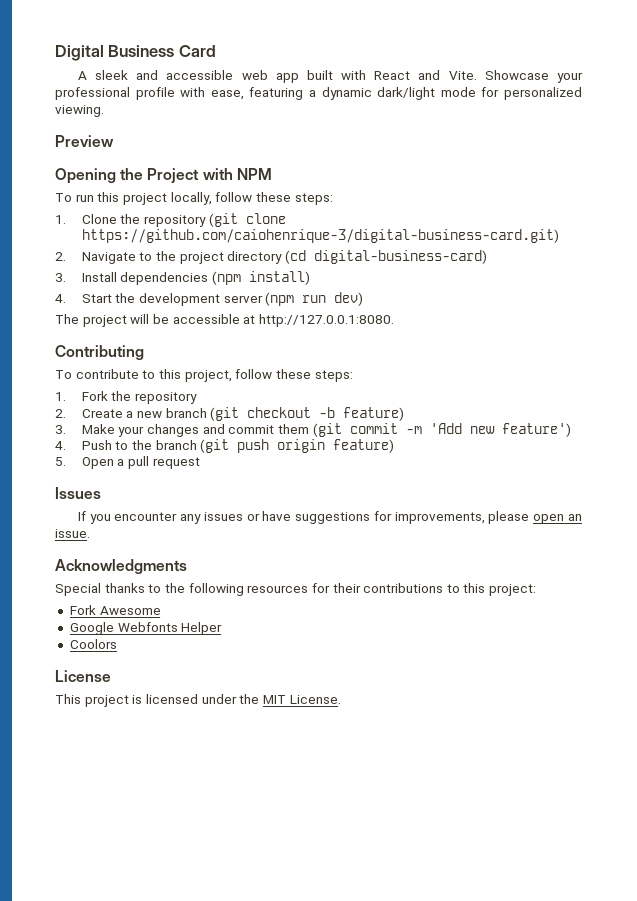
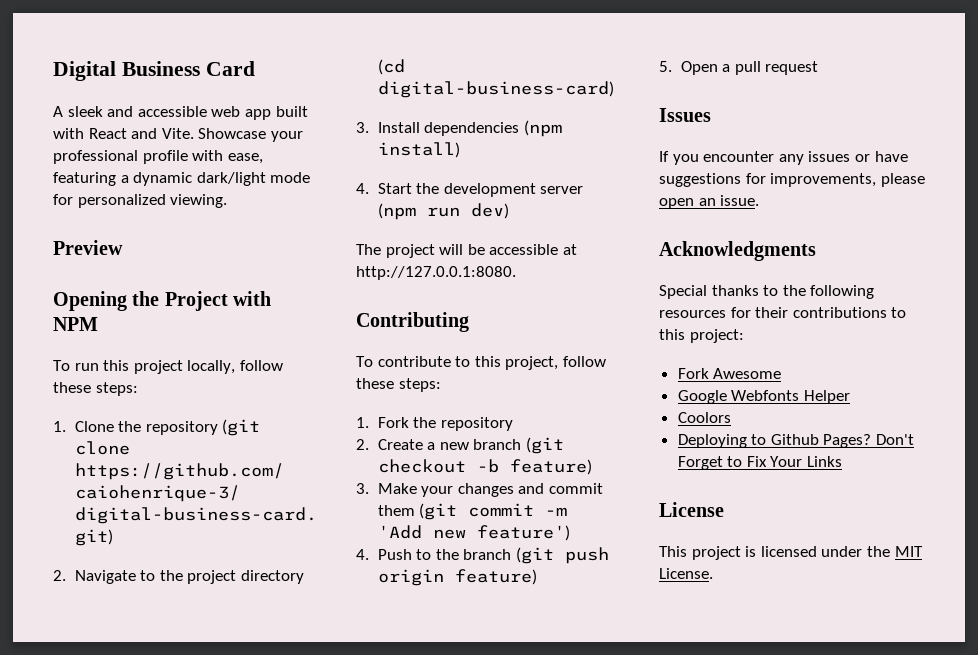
+ Deploying to Github Pages? Don't Forget to Fix Your Links

